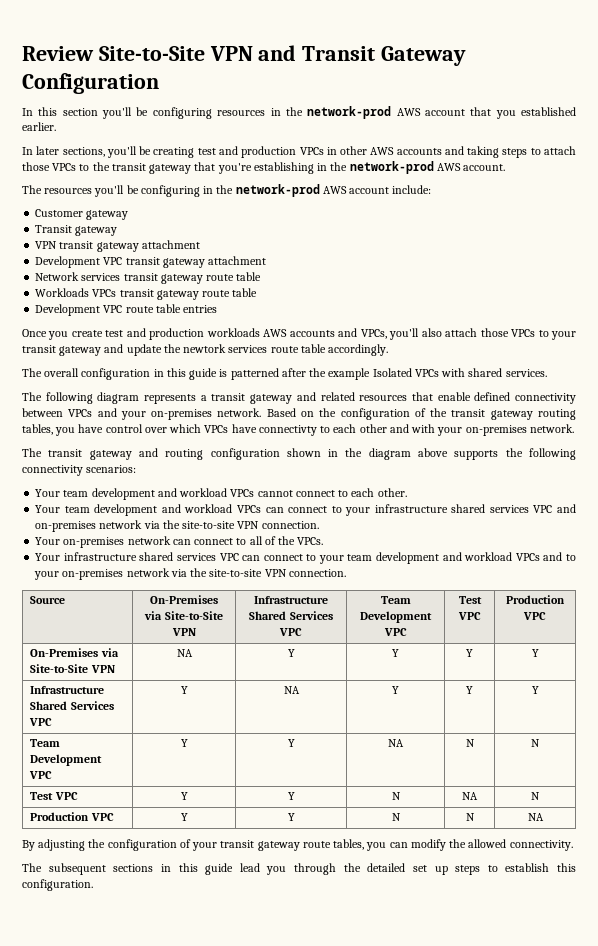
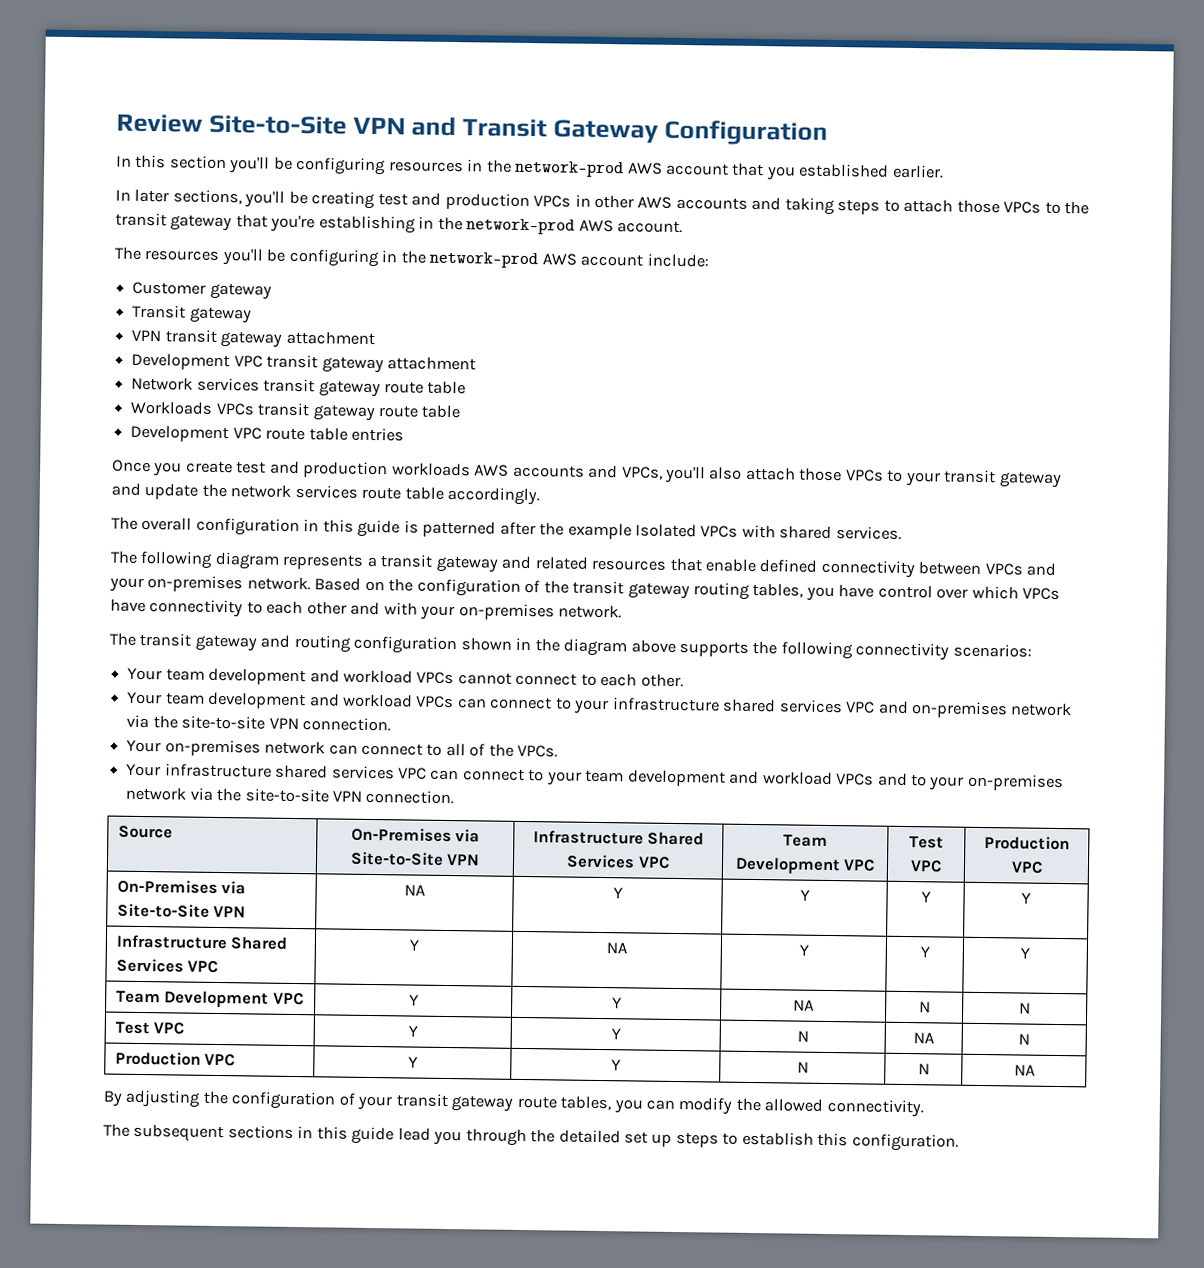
- Once you create test and production workloads AWS accounts and VPCs, you'll also attach those VPCs to your transit gateway and update the newtork services route table accordingly.
+ Once you create test and production workloads AWS accounts and VPCs, you'll also attach those VPCs to your transit gateway and update the network services route table accordingly.
- Based on the configuration of the transit gateway routing tables, you have control over which VPCs have connectivty to each other and with your on-premises network.
+ Based on the configuration of the transit gateway routing tables, you have control over which VPCs have connectivity to each other and with your on-premises network.

